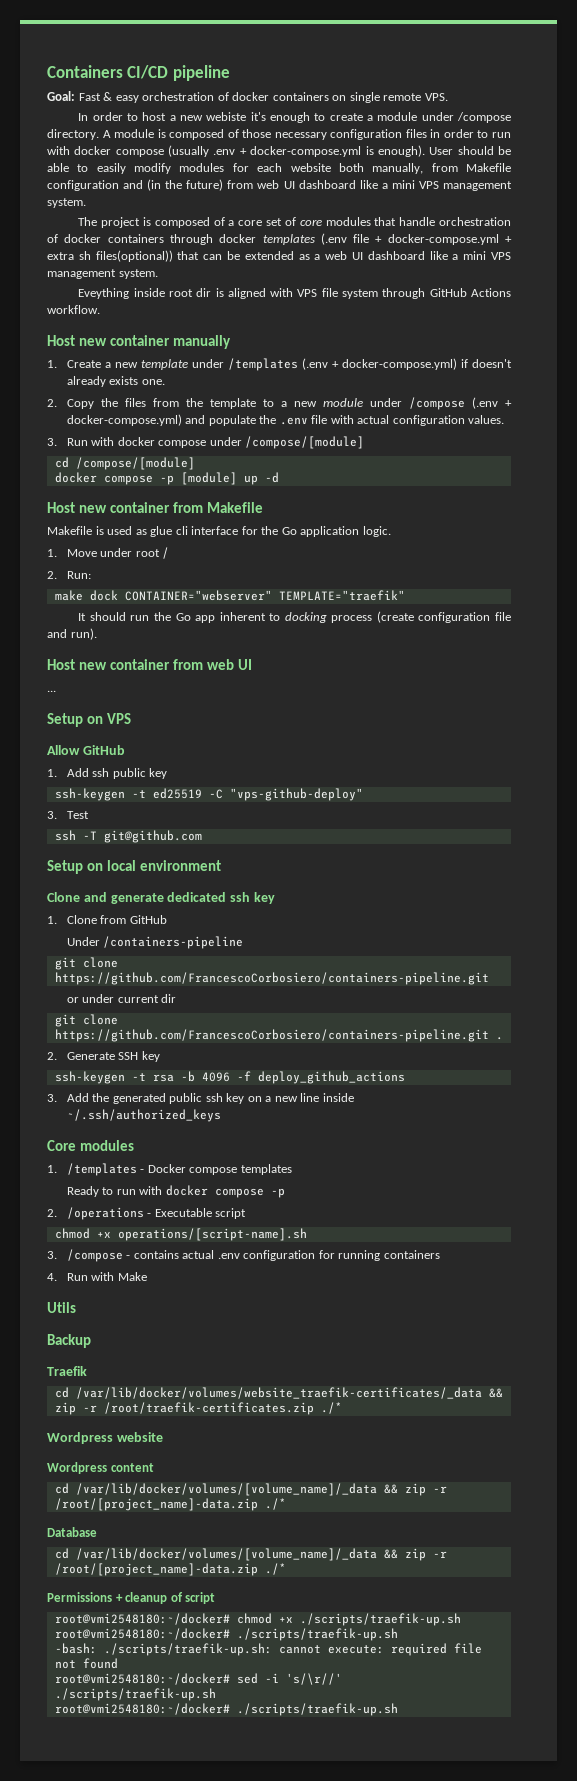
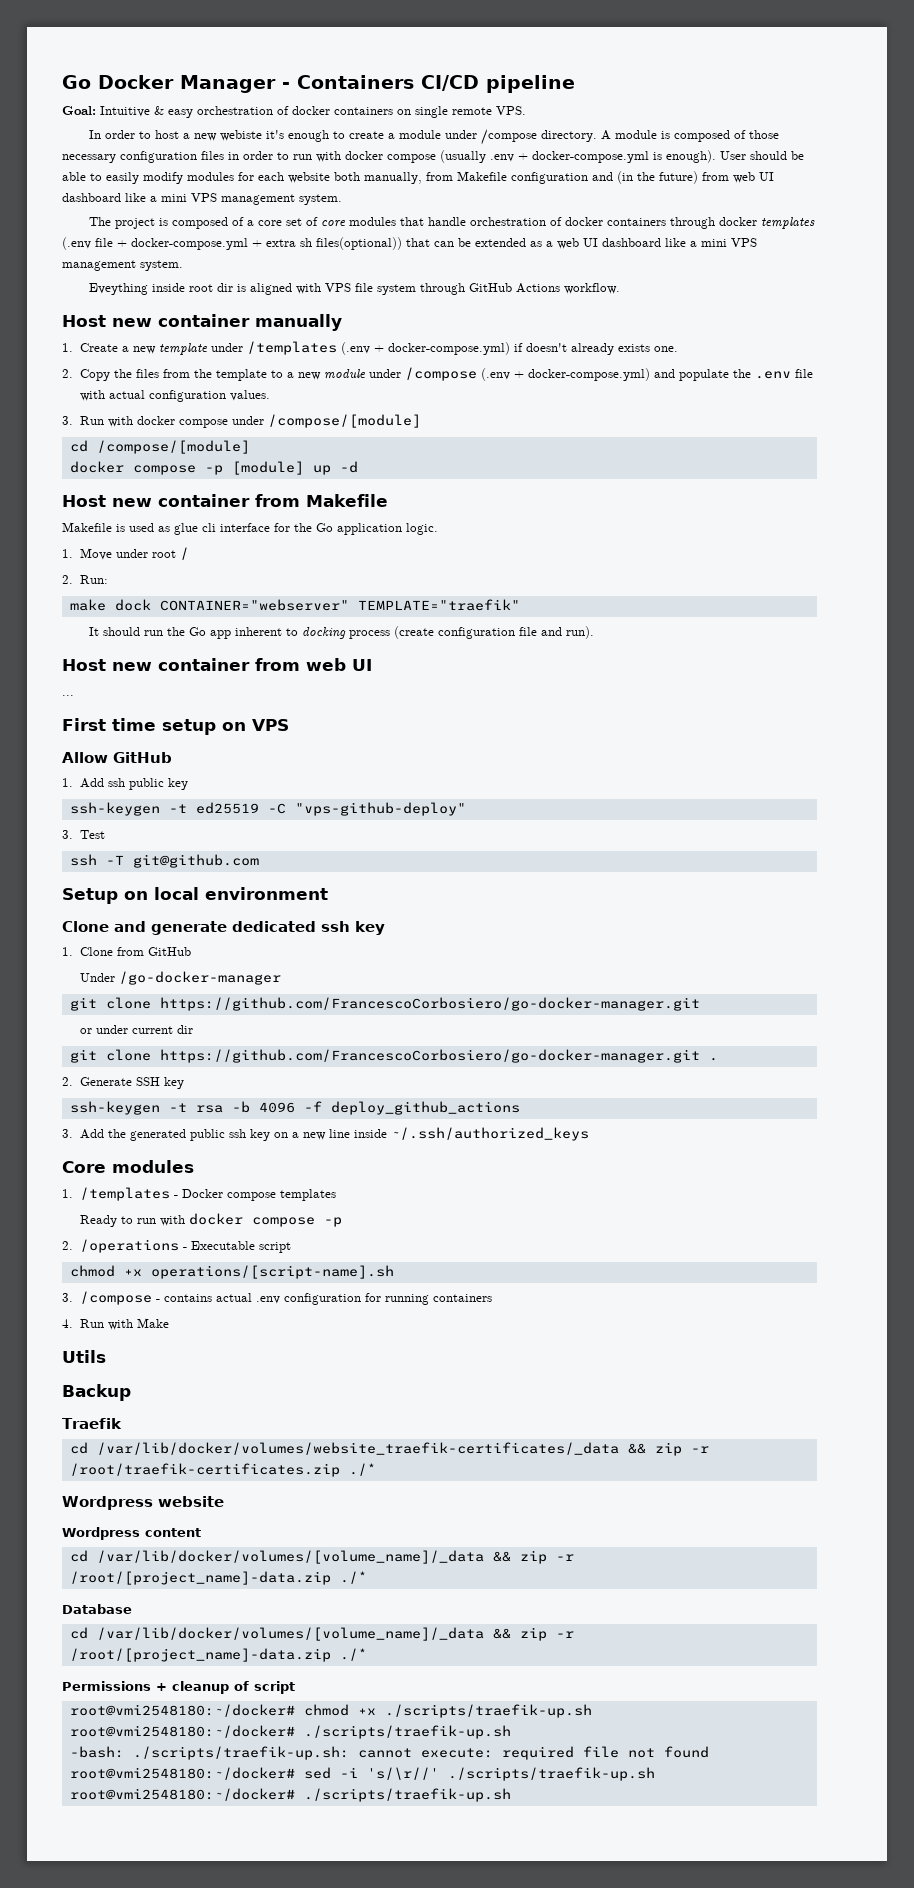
- Containers CI/CD pipeline
+ Go Docker Manager - Containers CI/CD pipeline
- Goal: Fast & easy orchestration of docker containers on single remote VPS.
+ Goal: Intuitive & easy orchestration of docker containers on single remote VPS.
- Setup on VPS
+ First time setup on VPS
- Under /containers-pipeline
- git clone https://github.com/FrancescoCorbosiero/containers-pipeline.git
+ Under /go-docker-manager
+ git clone https://github.com/FrancescoCorbosiero/go-docker-manager.git
- git clone https://github.com/FrancescoCorbosiero/containers-pipeline.git .
+ git clone https://github.com/FrancescoCorbosiero/go-docker-manager.git .

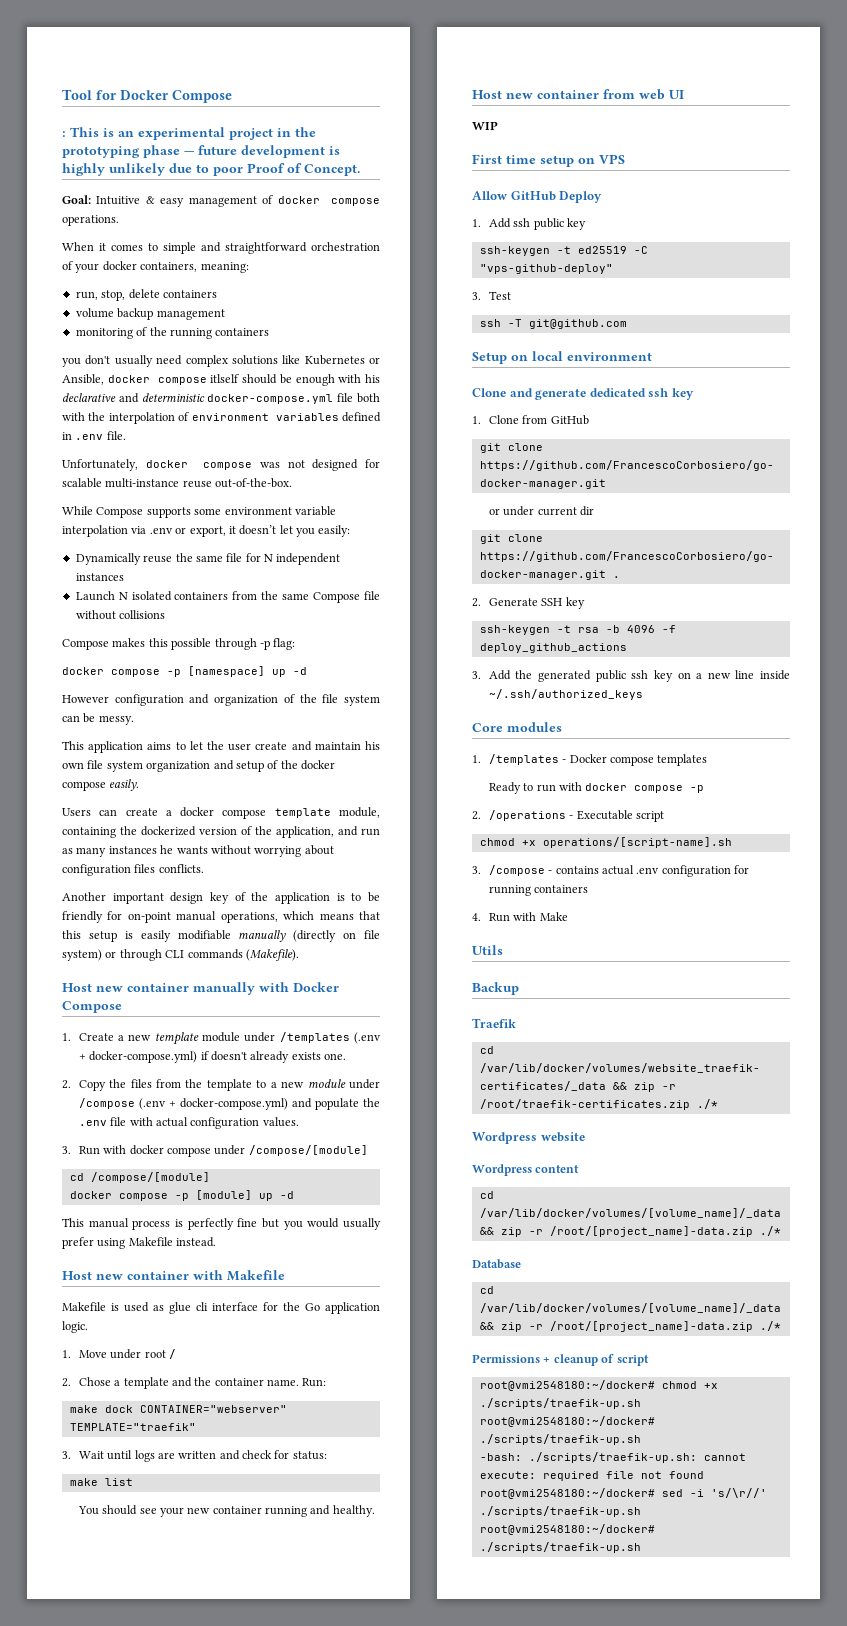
- Go Docker Manager - Containers CI/CD pipeline
- Goal: Intuitive & easy orchestration of docker containers on single remote VPS.
- In order to host a new webiste it's enough to create a module under /compose directory. A module is composed of those necessary configuration files in order to run with docker compose (usually .env + docker-compose.yml is enough). User should be able to easily modify modules for each website both manually, from Makefile configuration and (in the future) from web UI dashboard like a mini VPS management system.
- The project is composed of a core set of core modules that handle orchestration of docker containers through docker templates (.env file + docker-compose.yml + extra sh files(optional)) that can be extended as a web UI dashboard like a mini VPS management system.
- Eveything inside root dir is aligned with VPS file system through GitHub Actions workflow.
+ Tool for Docker Compose
+ : This is an experimental project in the prototyping phase — future development is highly unlikely due to poor Proof of Concept.
+ Goal: Intuitive & easy management of docker compose operations.
+ When it comes to simple and straightforward orchestration of your docker containers, meaning:
+ run, stop, delete containers
+ volume backup management
+ monitoring of the running containers
+ you don't usually need complex solutions like Kubernetes or Ansible, docker compose itlself should be enough with his declarative and deterministic docker-compose.yml file both with the interpolation of environment variables defined in .env file.
+ Unfortunately, docker compose was not designed for scalable multi-instance reuse out-of-the-box.
+ While Compose supports some environment variable interpolation via .env or export, it doesn’t let you easily:
+ Dynamically reuse the same file for N independent instances
+ Launch N isolated containers from the same Compose file without collisions
+ Compose makes this possible through -p flag:
+ docker compose -p [namespace] up -d
+ However configuration and organization of the file system can be messy.
+ This application aims to let the user create and maintain his own file system organization and setup of the docker compose easily.
+ Users can create a docker compose template module, containing the dockerized version of the application, and run as many instances he wants without worrying about configuration files conflicts.
+ Another important design key of the application is to be friendly for on-point manual operations, which means that this setup is easily modifiable manually (directly on file system) or through CLI commands (Makefile).
- Host new container manually
+ Host new container manually with Docker Compose
- 1. Create a new template under /templates (.env + docker-compose.yml) if doesn't already exists one.
+ 1. Create a new template module under /templates (.env + docker-compose.yml) if doesn't already exists one.
- Host new container from Makefile
+ This manual process is perfectly fine but you would usually prefer using Makefile instead.
+ Host new container with Makefile
- 2. Run:
+ 2. Chose a template and the container name. Run:
- It should run the Go app inherent to docking process (create configuration file and run).
+ 3. Wait until logs are written and check for status:
+ make list
+ You should see your new container running and healthy.
- ...
+ WIP
- Allow GitHub
+ Allow GitHub Deploy
- Under /go-docker-manager

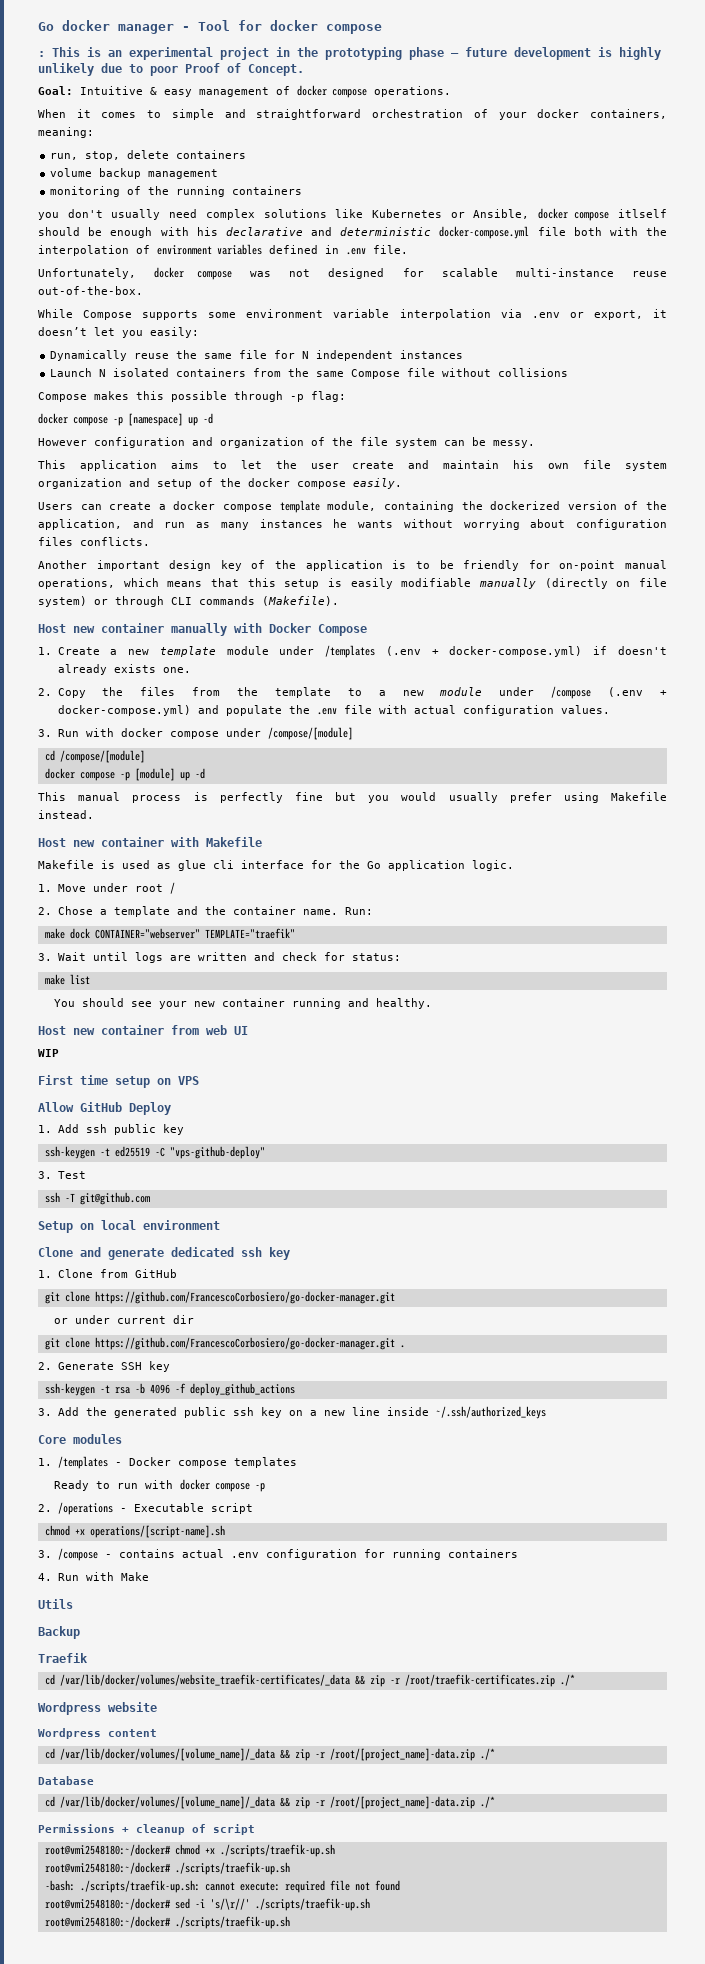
- Tool for Docker Compose
+ Go docker manager - Tool for docker compose

